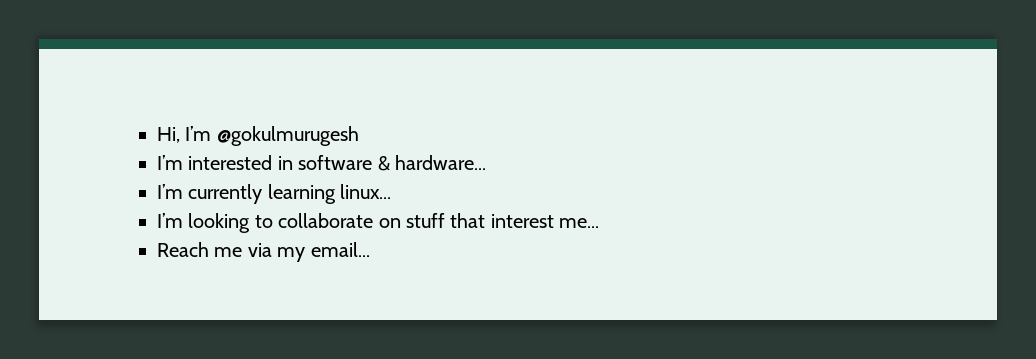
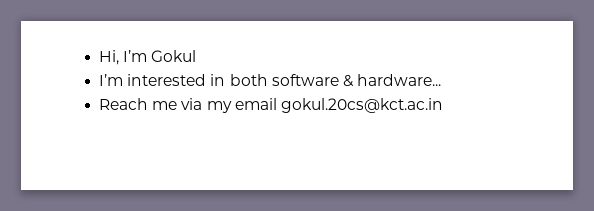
- Hi, I’m @gokulmurugesh
+ Hi, I’m Gokul
- I’m interested in software & hardware...
+ I’m interested in both software & hardware...
- I’m currently learning linux...
- I’m looking to collaborate on stuff that interest me...
- Reach me via my email...
+ Reach me via my email gokul.20cs@kct.ac.in

